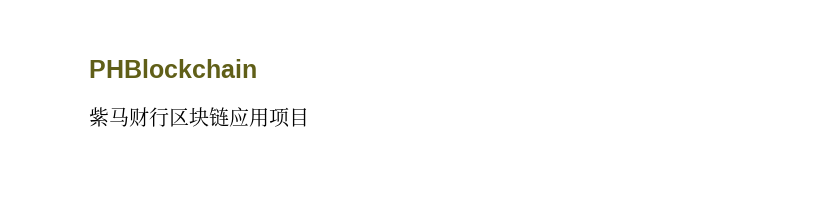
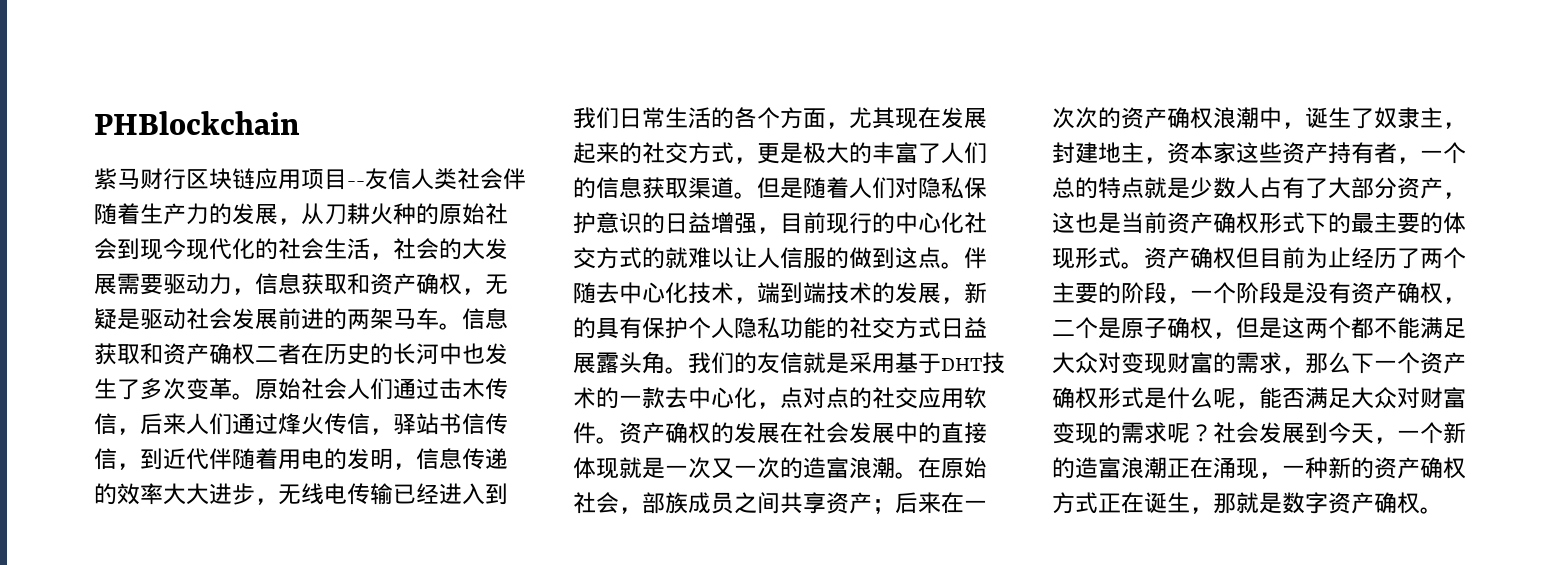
- 紫马财行区块链应用项目
+ 紫马财行区块链应用项目--友信人类社会伴随着生产力的发展，从刀耕火种的原始社会到现今现代化的社会生活，社会的大发展需要驱动力，信息获取和资产确权，无疑是驱动社会发展前进的两架马车。信息获取和资产确权二者在历史的长河中也发生了多次变革。原始社会人们通过击木传信，后来人们通过烽火传信，驿站书信传信，到近代伴随着用电的发明，信息传递的效率大大进步，无线电传输已经进入到我们日常生活的各个方面，尤其现在发展起来的社交方式，更是极大的丰富了人们的信息获取渠道。但是随着人们对隐私保护意识的日益增强，目前现行的中心化社交方式的就难以让人信服的做到这点。伴随去中心化技术，端到端技术的发展，新的具有保护个人隐私功能的社交方式日益展露头角。我们的友信就是采用基于DHT技术的一款去中心化，点对点的社交应用软件。资产确权的发展在社会发展中的直接体现就是一次又一次的造富浪潮。在原始社会，部族成员之间共享资产；后来在一次次的资产确权浪潮中，诞生了奴隶主，封建地主，资本家这些资产持有者，一个总的特点就是少数人占有了大部分资产，这也是当前资产确权形式下的最主要的体现形式。资产确权但目前为止经历了两个主要的阶段，一个阶段是没有资产确权，二个是原子确权，但是这两个都不能满足大众对变现财富的需求，那么下一个资产确权形式是什么呢，能否满足大众对财富变现的需求呢？社会发展到今天，一个新的造富浪潮正在涌现，一种新的资产确权方式正在诞生，那就是数字资产确权。

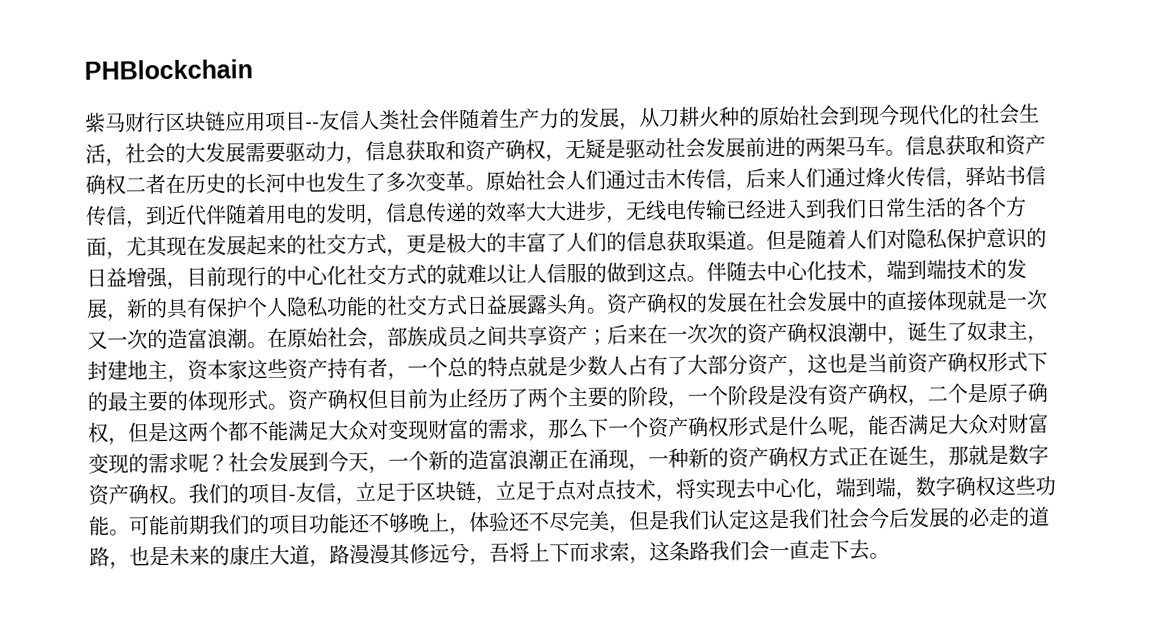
- 我们的友信就是采用基于DHT技术的一款去中心化，点对点的社交应用软件。
+ 我们的项目-友信，立足于区块链，立足于点对点技术，将实现去中心化，端到端，数字确权这些功能。可能前期我们的项目功能还不够晚上，体验还不尽完美，但是我们认定这是我们社会今后发展的必走的道路，也是未来的康庄大道，路漫漫其修远兮，吾将上下而求索，这条路我们会一直走下去。

